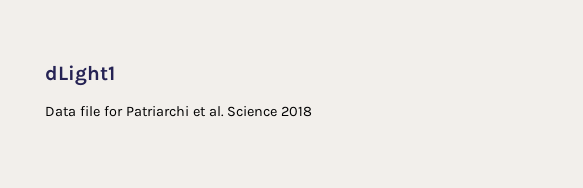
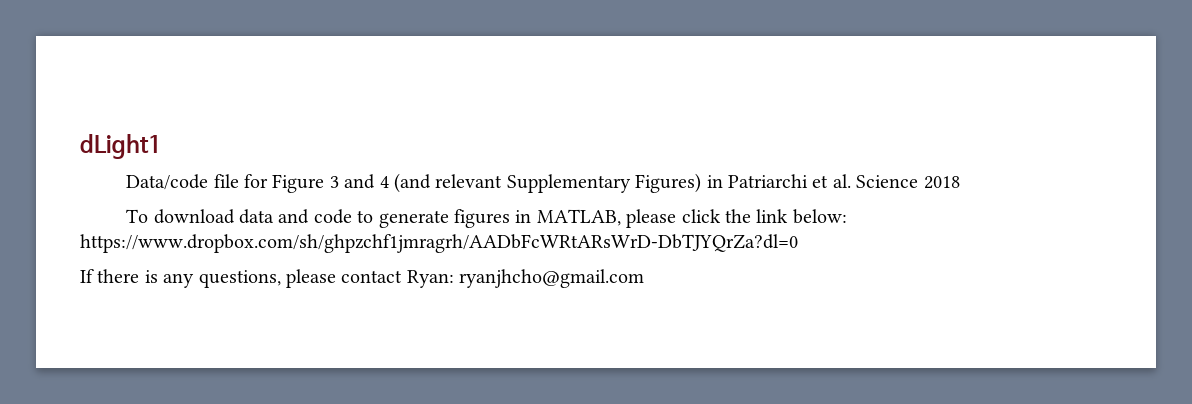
- Data file for Patriarchi et al. Science 2018
+ Data/code file for Figure 3 and 4 (and relevant Supplementary Figures) in Patriarchi et al. Science 2018
+ To download data and code to generate figures in MATLAB, please click the link below: https://www.dropbox.com/sh/ghpzchf1jmragrh/AADbFcWRtARsWrD-DbTJYQrZa?dl=0
+ If there is any questions, please contact Ryan: ryanjhcho@gmail.com

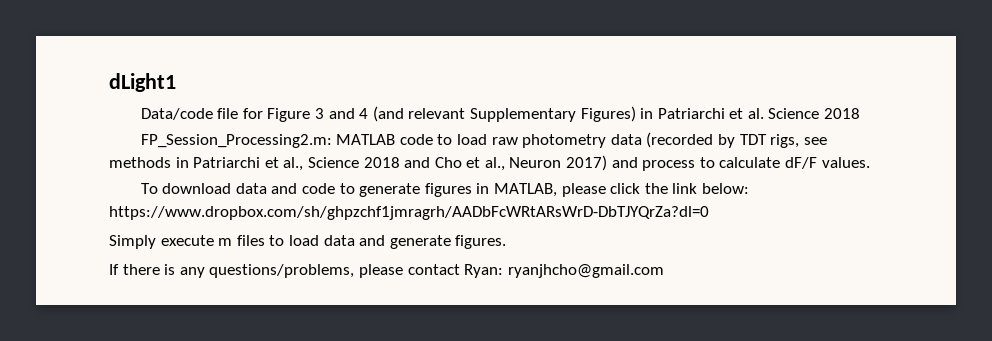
+ FP_Session_Processing2.m: MATLAB code to load raw photometry data (recorded by TDT rigs, see methods in Patriarchi et al., Science 2018 and Cho et al., Neuron 2017) and process to calculate dF/F values.
+ Simply execute m files to load data and generate figures.
- If there is any questions, please contact Ryan: ryanjhcho@gmail.com
+ If there is any questions/problems, please contact Ryan: ryanjhcho@gmail.com

